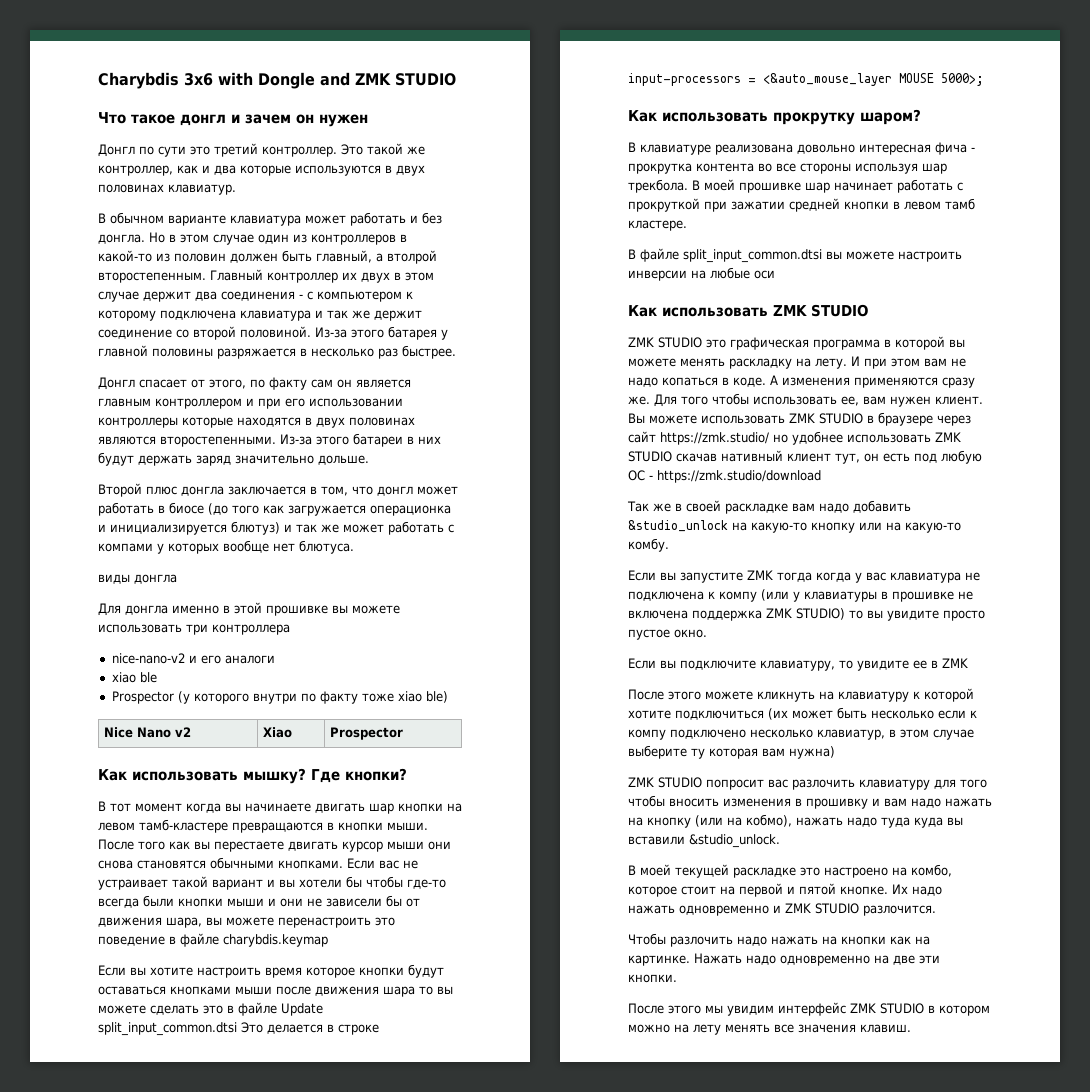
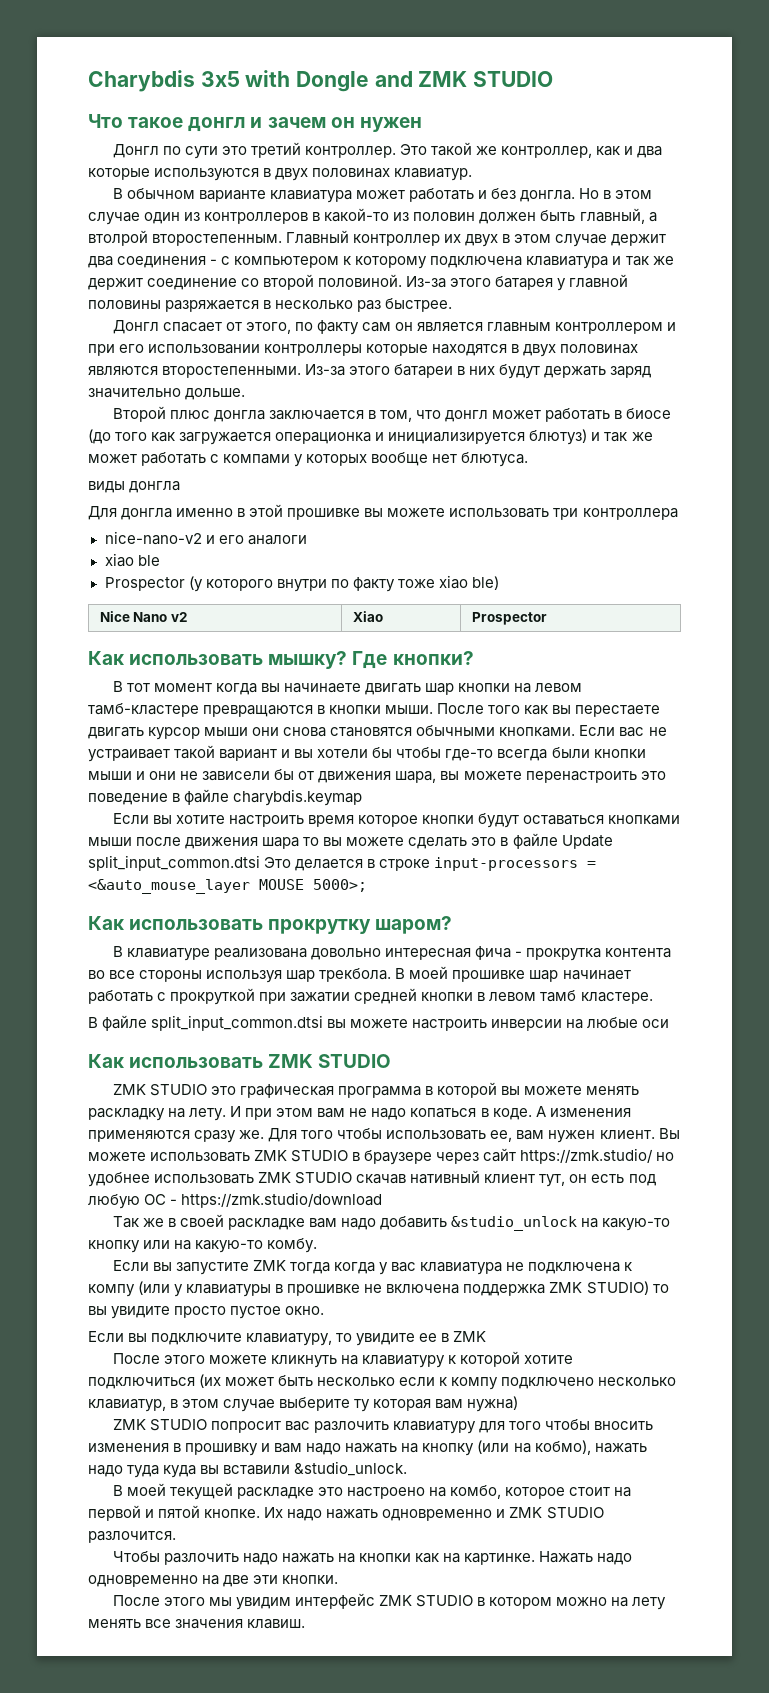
- Charybdis 3x6 with Dongle and ZMK STUDIO
+ Charybdis 3x5 with Dongle and ZMK STUDIO

